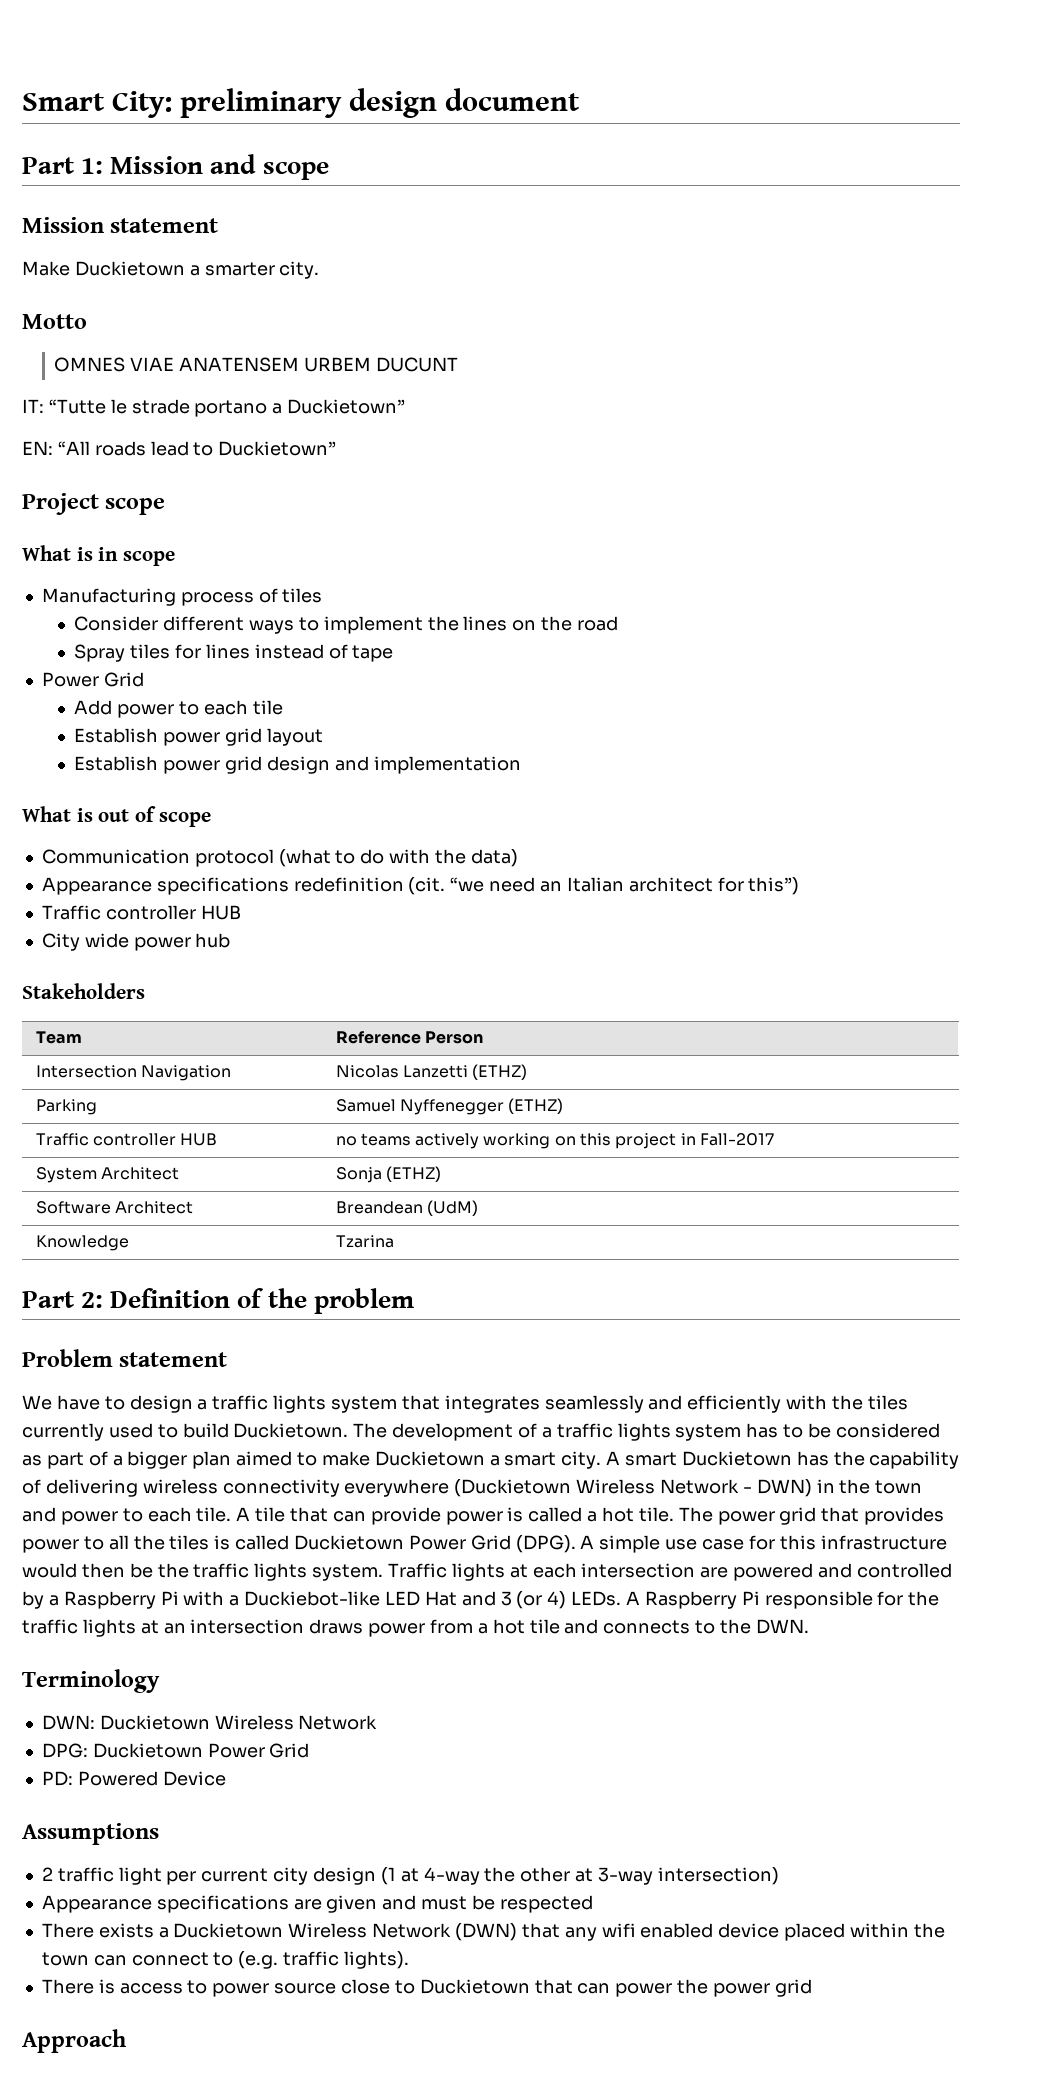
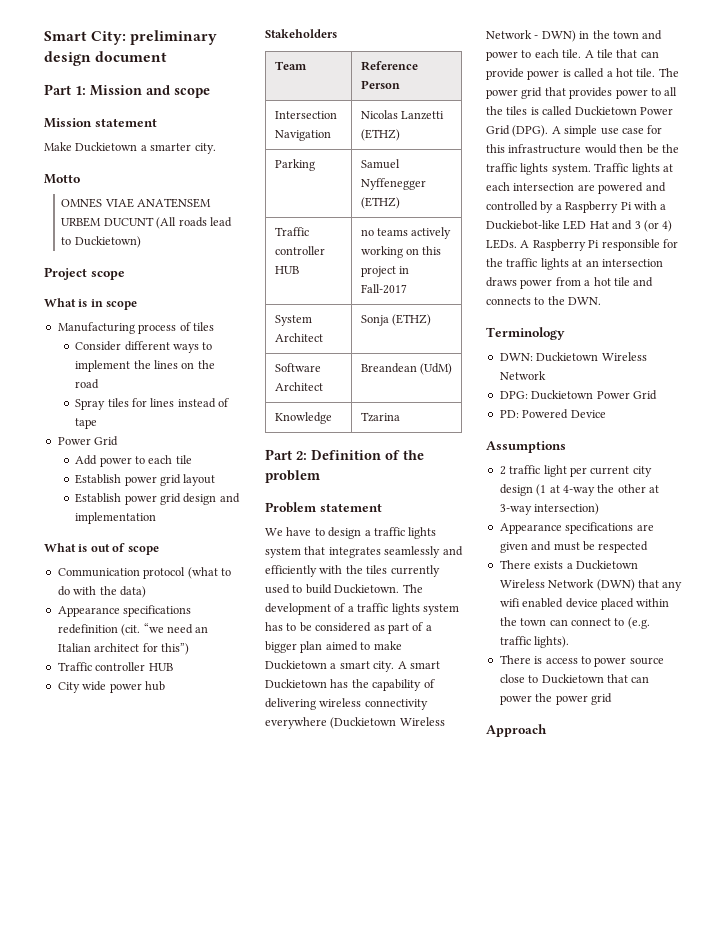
- OMNES VIAE ANATENSEM URBEM DUCUNT
- IT: “Tutte le strade portano a Duckietown”
- EN: “All roads lead to Duckietown”
+ OMNES VIAE ANATENSEM URBEM DUCUNT (All roads lead to Duckietown)

